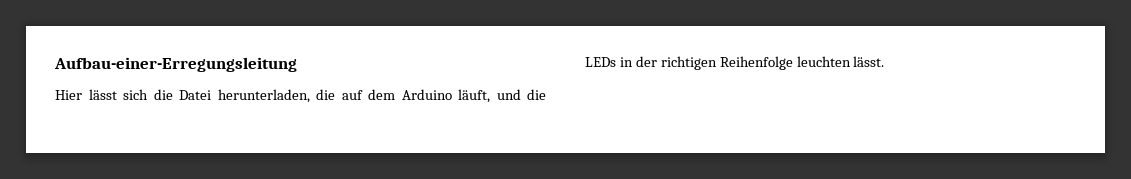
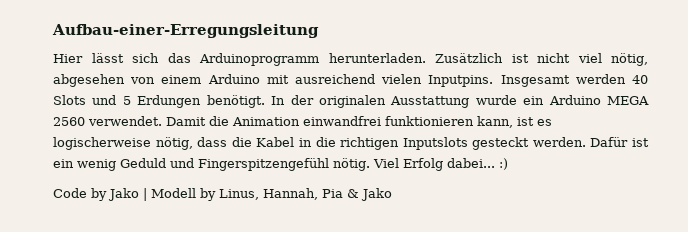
- Hier lässt sich die Datei herunterladen, die auf dem Arduino läuft, und die LEDs in der richtigen Reihenfolge leuchten lässt.
+ Hier lässt sich das Arduinoprogramm herunterladen. Zusätzlich ist nicht viel nötig, abgesehen von einem Arduino mit ausreichend vielen Inputpins. Insgesamt werden 40 Slots und 5 Erdungen benötigt. In der originalen Ausstattung wurde ein Arduino MEGA 2560 verwendet. Damit die Animation einwandfrei funktionieren kann, ist es logischerweise nötig, dass die Kabel in die richtigen Inputslots gesteckt werden. Dafür ist ein wenig Geduld und Fingerspitzengefühl nötig. Viel Erfolg dabei... :)
+ Code by Jako | Modell by Linus, Hannah, Pia & Jako

